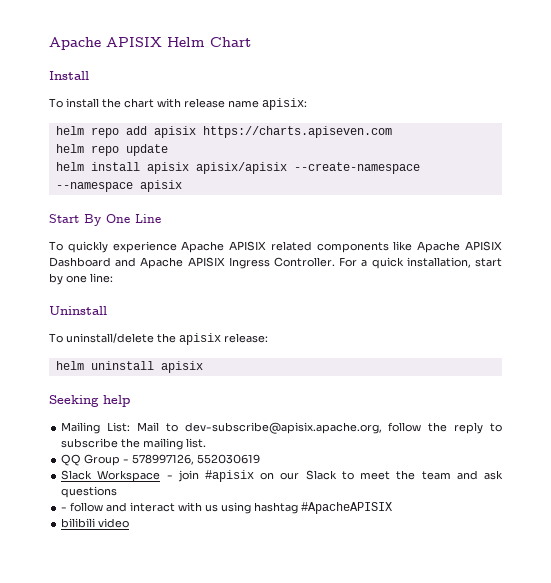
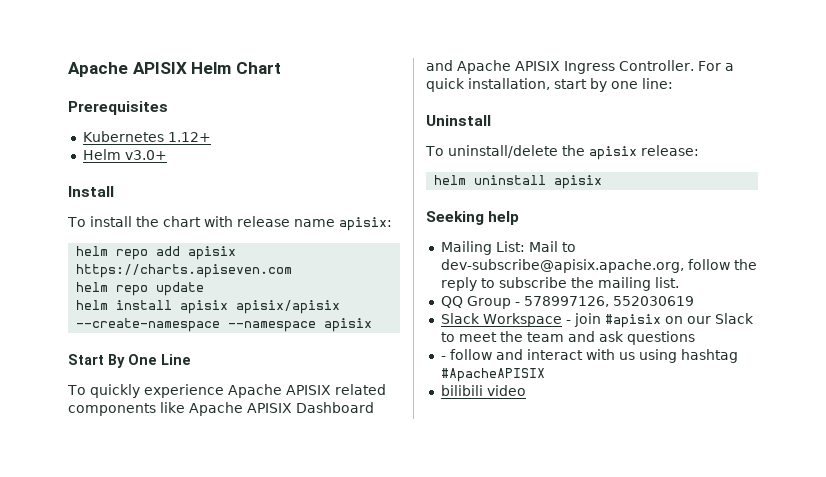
+ Prerequisites
+ Kubernetes 1.12+
+ Helm v3.0+

